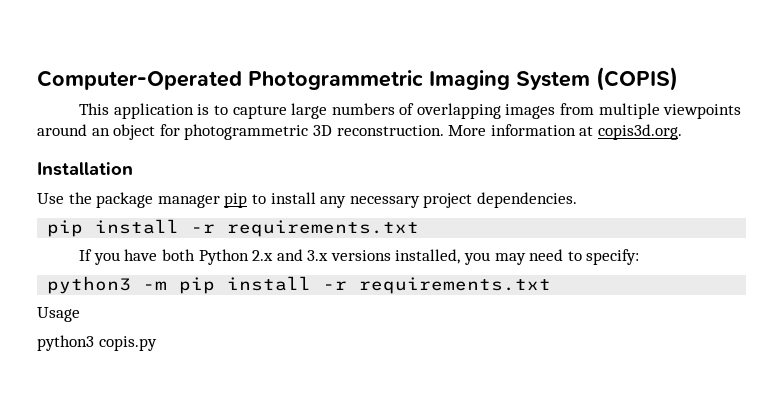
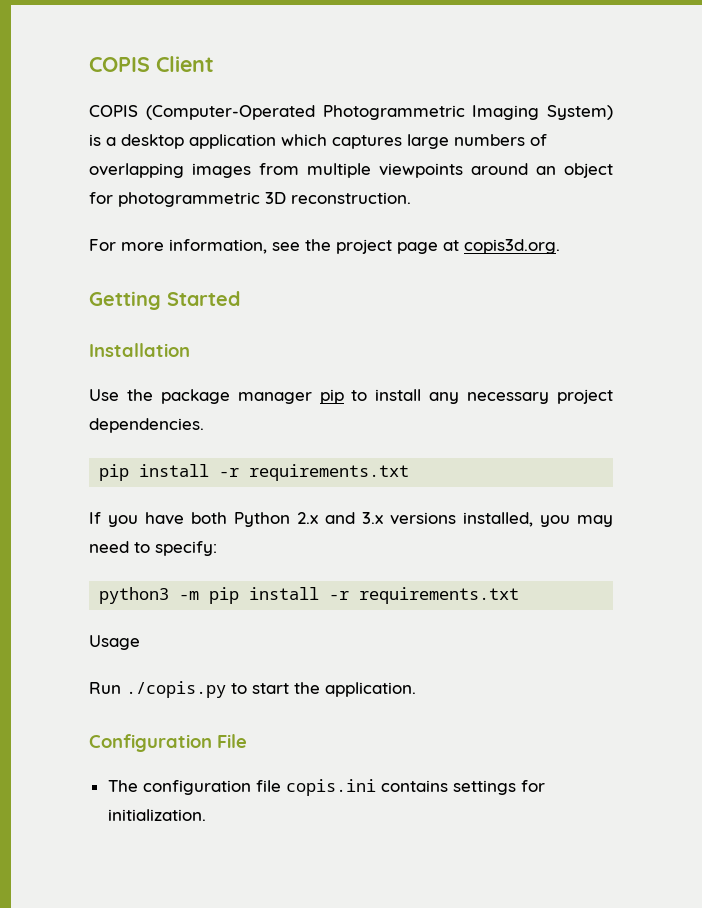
- Computer-Operated Photogrammetric Imaging System (COPIS)
- This application is to capture large numbers of overlapping images from multiple viewpoints around an object for photogrammetric 3D reconstruction. More information at copis3d.org.
+ COPIS Client
+ COPIS (Computer-Operated Photogrammetric Imaging System) is a desktop application which captures large numbers of overlapping images from multiple viewpoints around an object for photogrammetric 3D reconstruction.
+ For more information, see the project page at copis3d.org.
+ Getting Started
- python3 copis.py
+ Run ./copis.py to start the application.
+ Configuration File
+ The configuration file copis.ini contains settings for initialization.

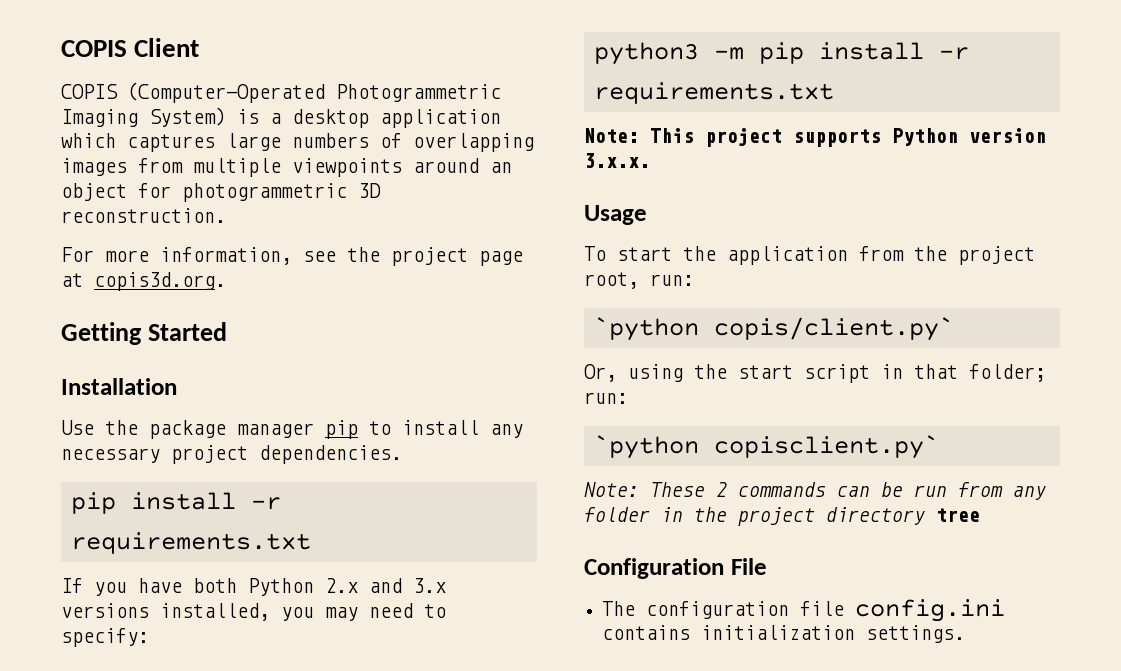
+ Note: This project supports Python version 3.x.x.
  Usage
- Run ./copis.py to start the application.
+ To start the application from the project root, run:
+ `python copis/client.py`
+ Or, using the start script in that folder; run:
+ `python copisclient.py`
+ Note: These 2 commands can be run from any folder in the project directory tree
- The configuration file copis.ini contains settings for initialization.
+ The configuration file config.ini contains initialization settings.

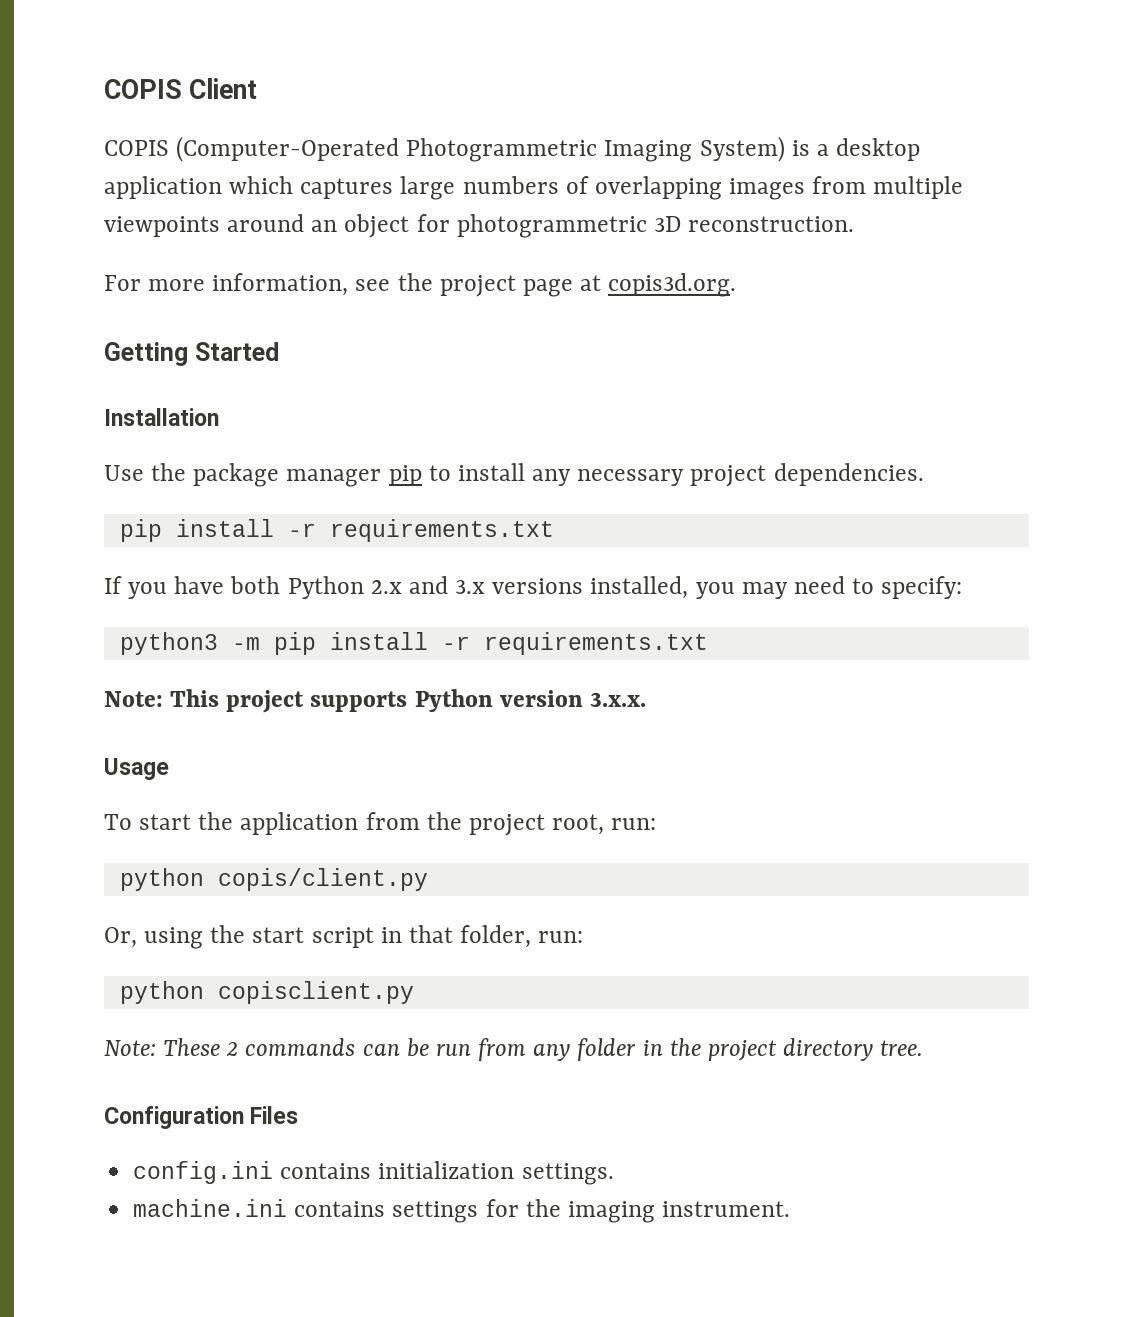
- `python copis/client.py`
+ python copis/client.py
- Or, using the start script in that folder; run:
- `python copisclient.py`
+ Or, using the start script in that folder, run:
+ python copisclient.py
- Note: These 2 commands can be run from any folder in the project directory tree
+ Note: These 2 commands can be run from any folder in the project directory tree.
- Configuration File
- The configuration file config.ini contains initialization settings.
+ Configuration Files
+ config.ini contains initialization settings.
+ machine.ini contains settings for the imaging instrument.

